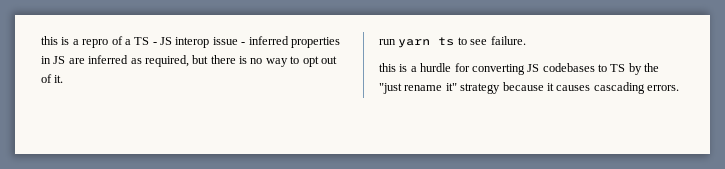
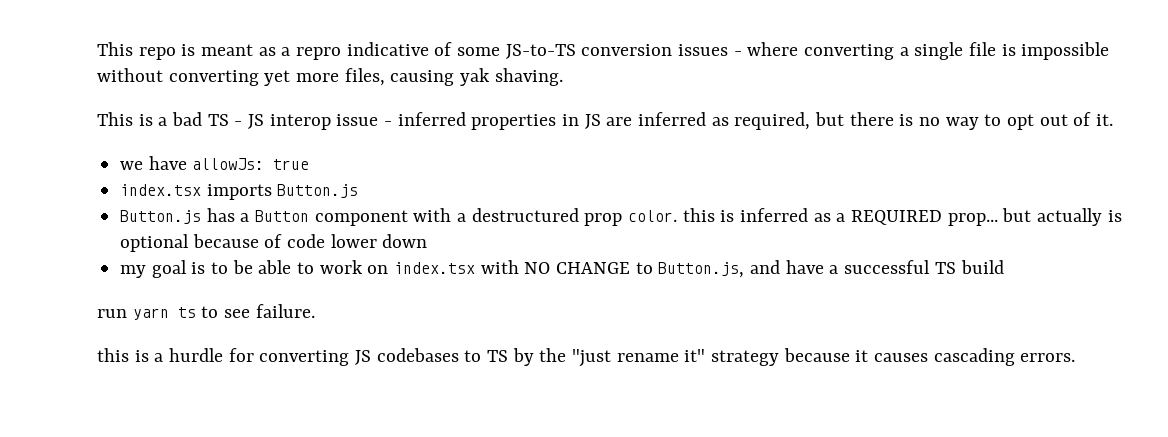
- this is a repro of a TS - JS interop issue - inferred properties in JS are inferred as required, but there is no way to opt out of it.
+ This repo is meant as a repro indicative of some JS-to-TS conversion issues - where converting a single file is impossible without converting yet more files, causing yak shaving.
+ This is a bad TS - JS interop issue - inferred properties in JS are inferred as required, but there is no way to opt out of it.
+ we have allowJs: true
+ index.tsx imports Button.js
+ Button.js has a Button component with a destructured prop color. this is inferred as a REQUIRED prop... but actually is optional because of code lower down
+ my goal is to be able to work on index.tsx with NO CHANGE to Button.js, and have a successful TS build

